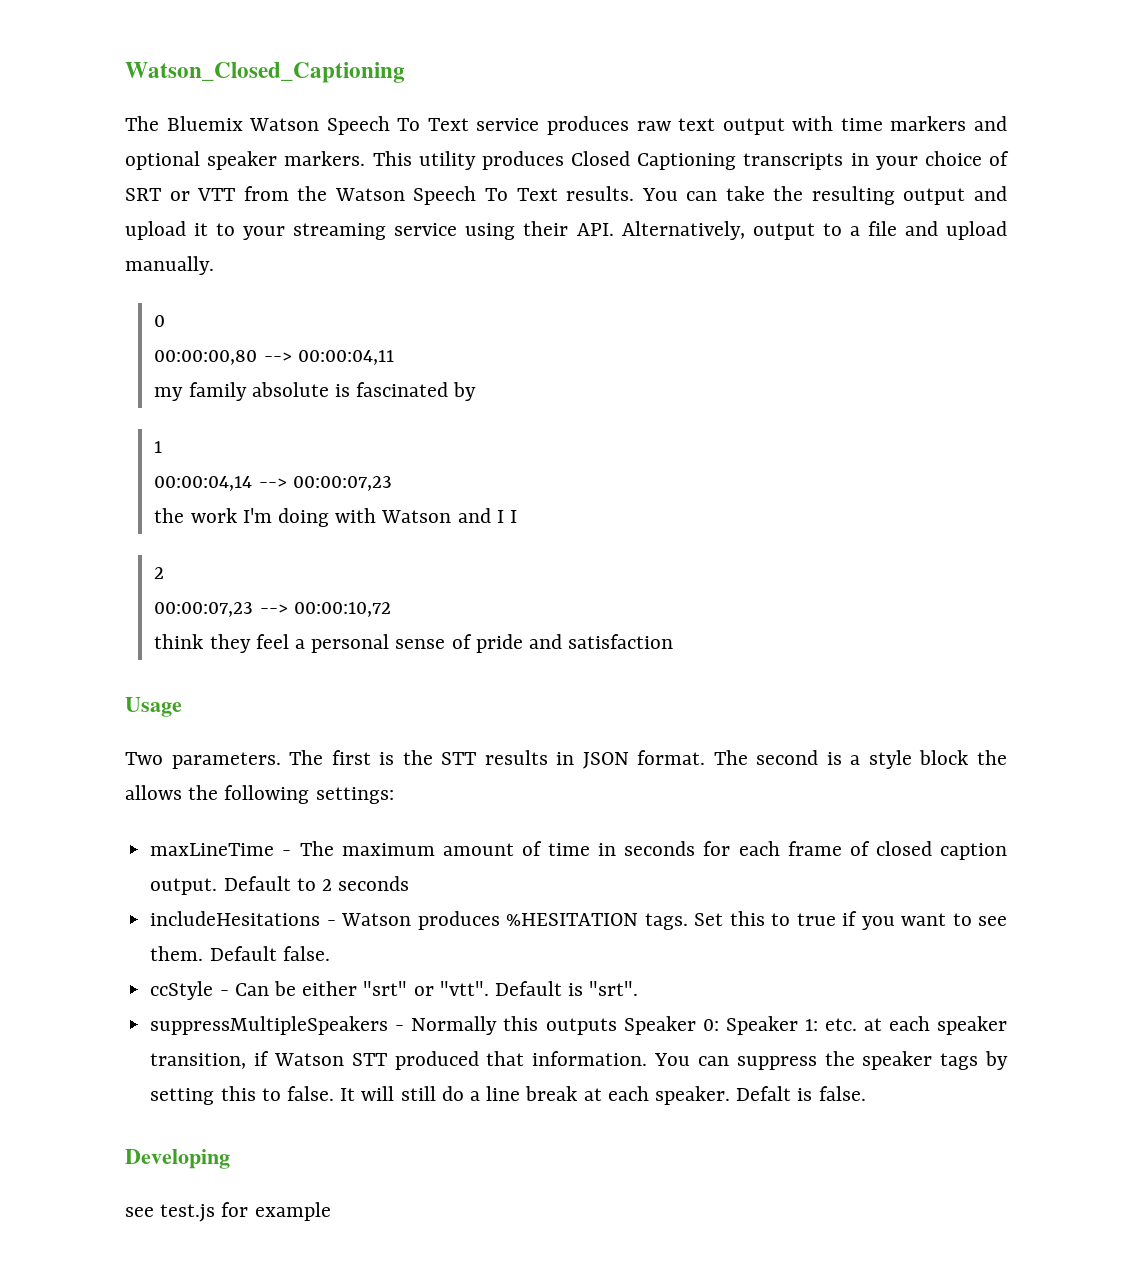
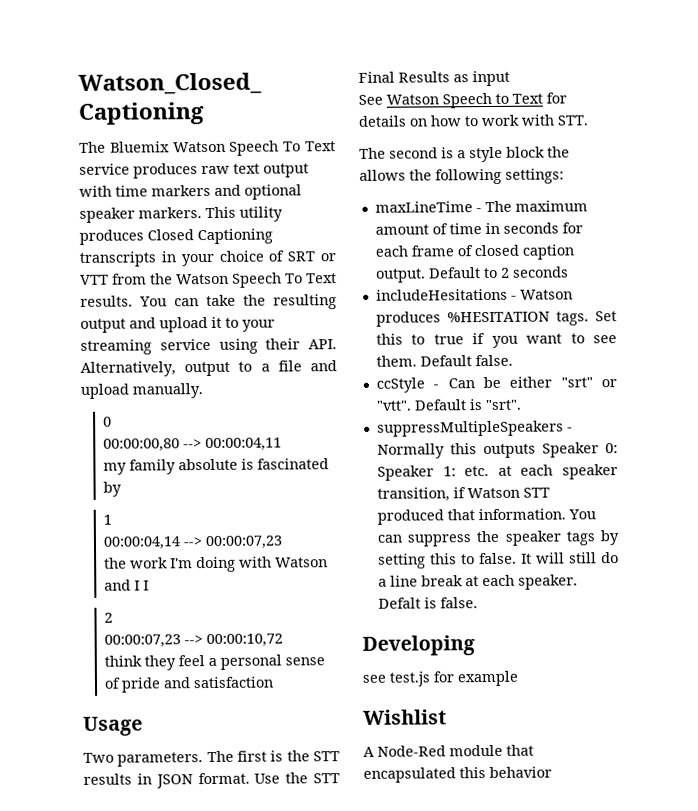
- The first is the STT results in JSON format. The second is a style block the allows the following settings:
+ The first is the STT results in JSON format. Use the STT Final Results as input
+ See Watson Speech to Text for details on how to work with STT.
+ The second is a style block the allows the following settings:
+ Wishlist
+ A Node-Red module that encapsulated this behavior

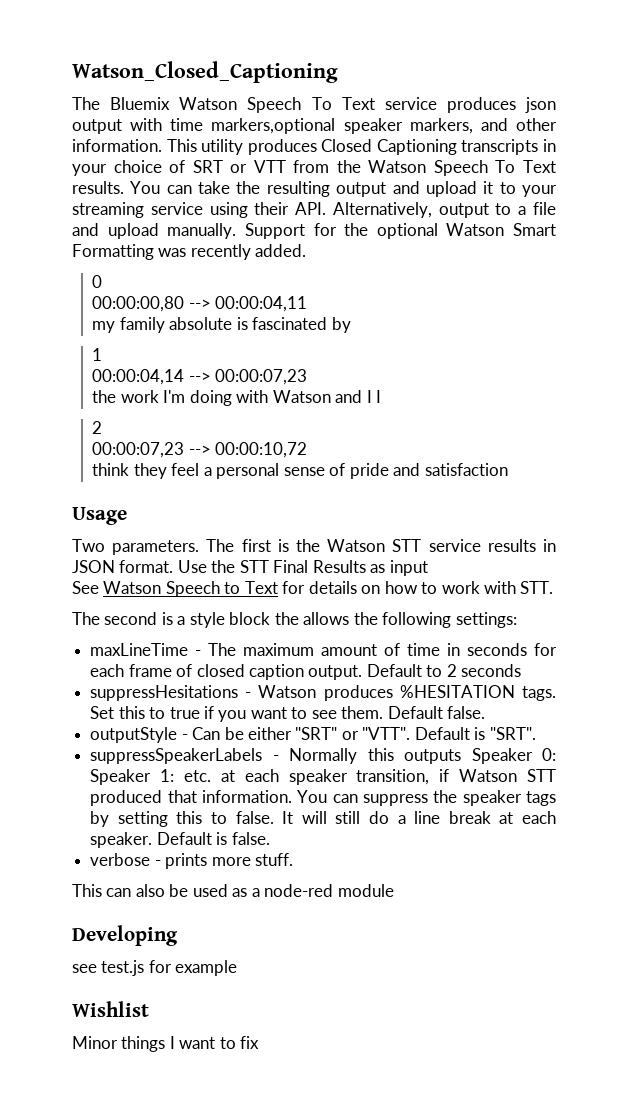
- The Bluemix Watson Speech To Text service produces raw text output with time markers and optional speaker markers.
+ The Bluemix Watson Speech To Text service produces json output with time markers,optional speaker markers, and other information.
+ Support for the optional Watson Smart Formatting was recently added.
- The first is the STT results in JSON format.
+ The first is the Watson STT service results in JSON format.
- includeHesitations - Watson produces %HESITATION tags.
+ suppressHesitations - Watson produces %HESITATION tags.
- ccStyle - Can be either "srt" or "vtt". Default is "srt".
- suppressMultipleSpeakers - Normally this outputs Speaker 0: Speaker 1: etc. at each speaker transition, if Watson STT produced that information.
+ outputStyle - Can be either "SRT" or "VTT". Default is "SRT".
+ suppressSpeakerLabels - Normally this outputs Speaker 0: Speaker 1: etc. at each speaker transition, if Watson STT produced that information.
- Defalt is false.
+ Default is false.
+ verbose - prints more stuff.
+ This can also be used as a node-red module
- A Node-Red module that encapsulated this behavior
+ Minor things I want to fix

